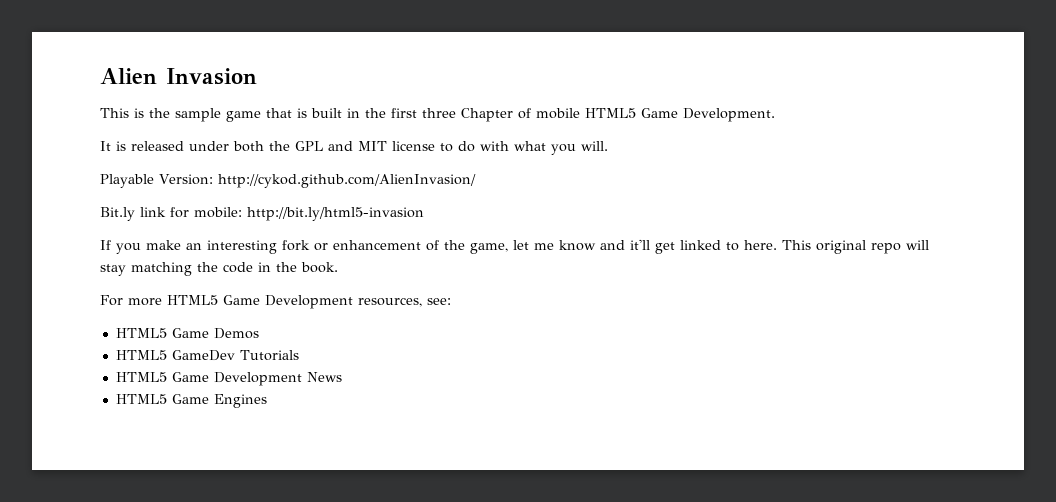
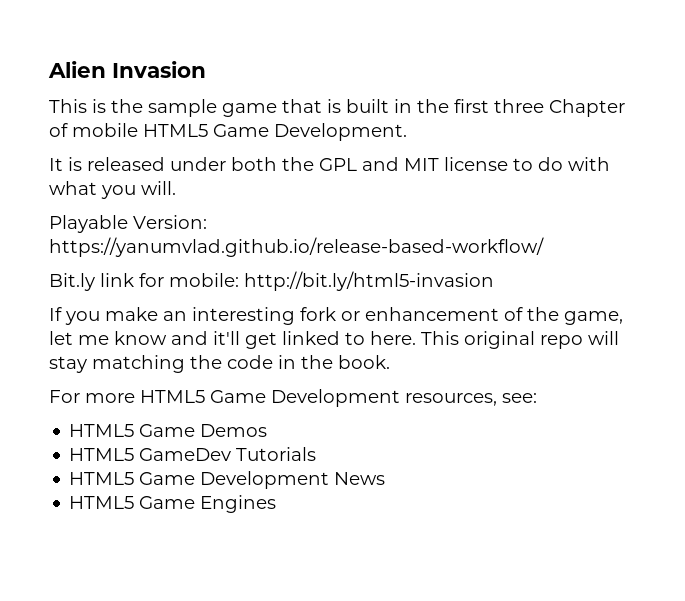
- Playable Version: http://cykod.github.com/AlienInvasion/
+ Playable Version: https://yanumvlad.github.io/release-based-workflow/

